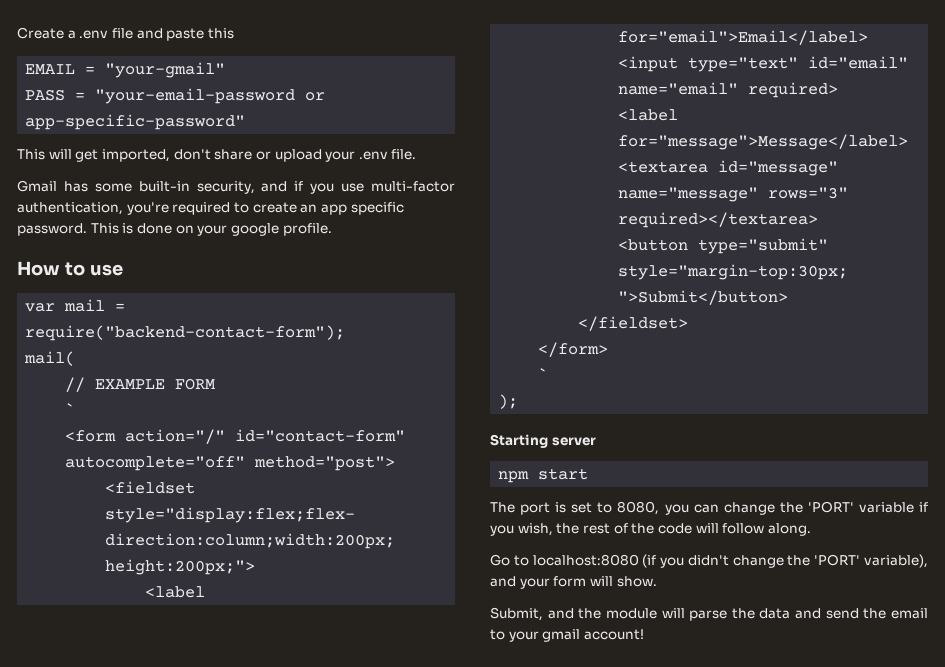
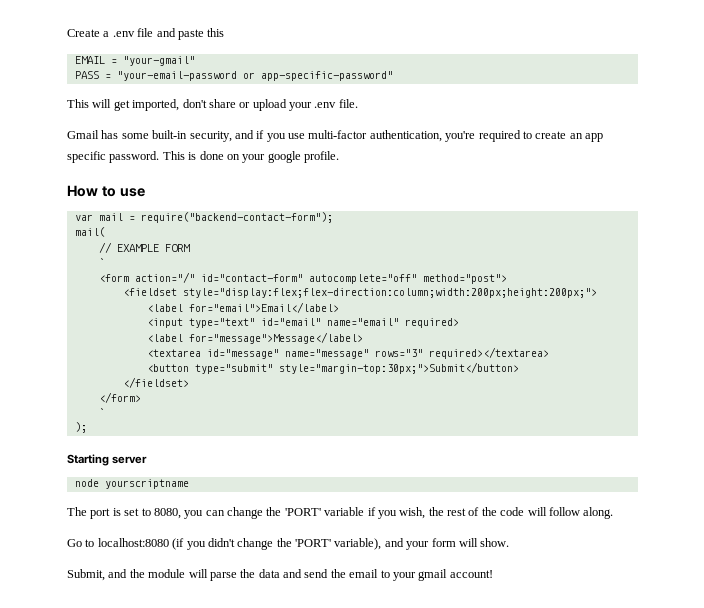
- npm start
+ node yourscriptname

